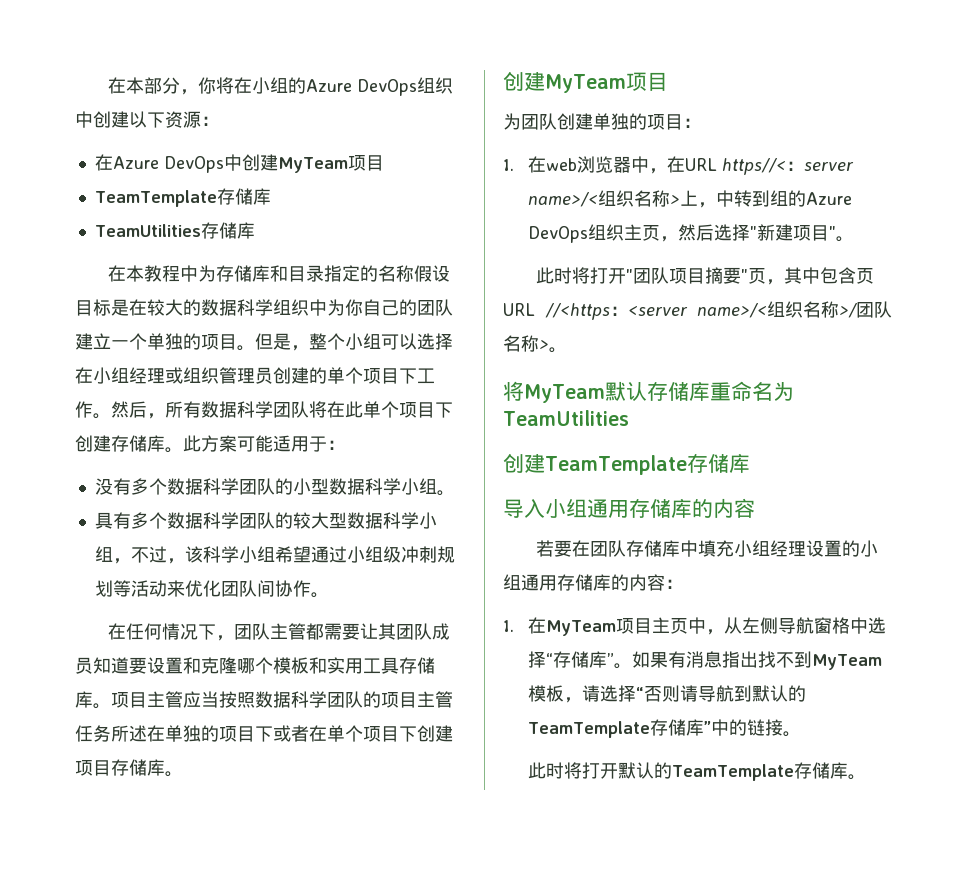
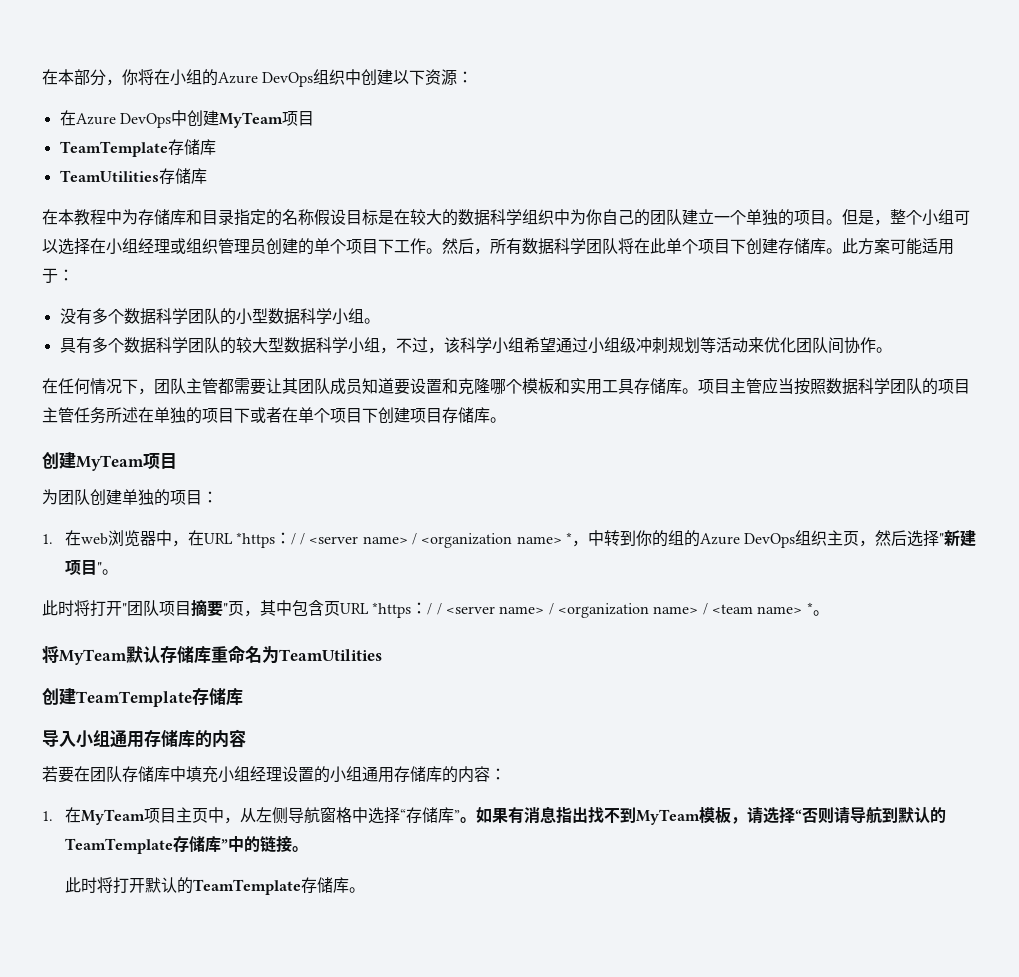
- 1.在web浏览器中，在URL https//<：server name>/<组织名称>上，中转到组的Azure DevOps组织主页，然后选择"新建项目"。
+ 1.在web浏览器中，在URL *https：/ / <server name> / <organization name> *，中转到你的组的Azure DevOps组织主页，然后选择"新建项目"。
- 此时将打开"团队项目摘要"页，其中包含页URL //<https：<server name>/<组织名称>/团队名称>。
+ 此时将打开"团队项目摘要"页，其中包含页URL *https：/ / <server name> / <organization name> / <team name> *。

